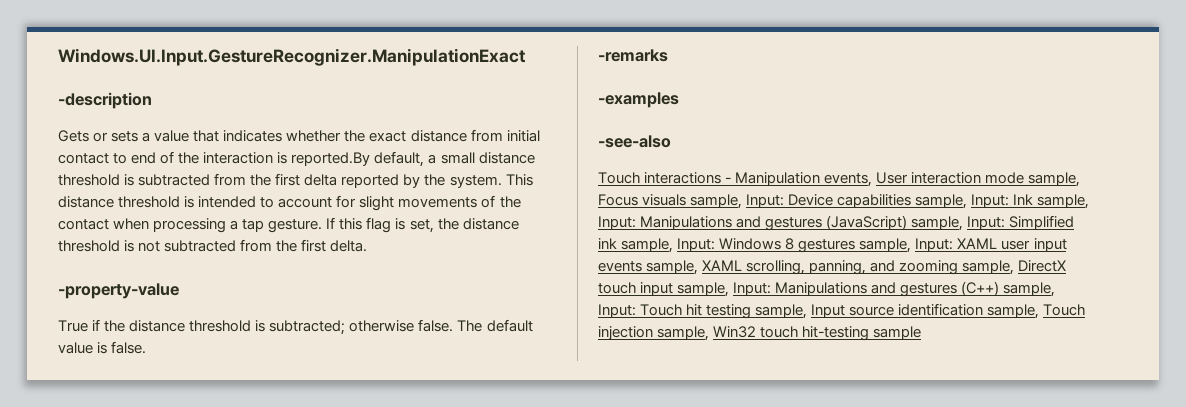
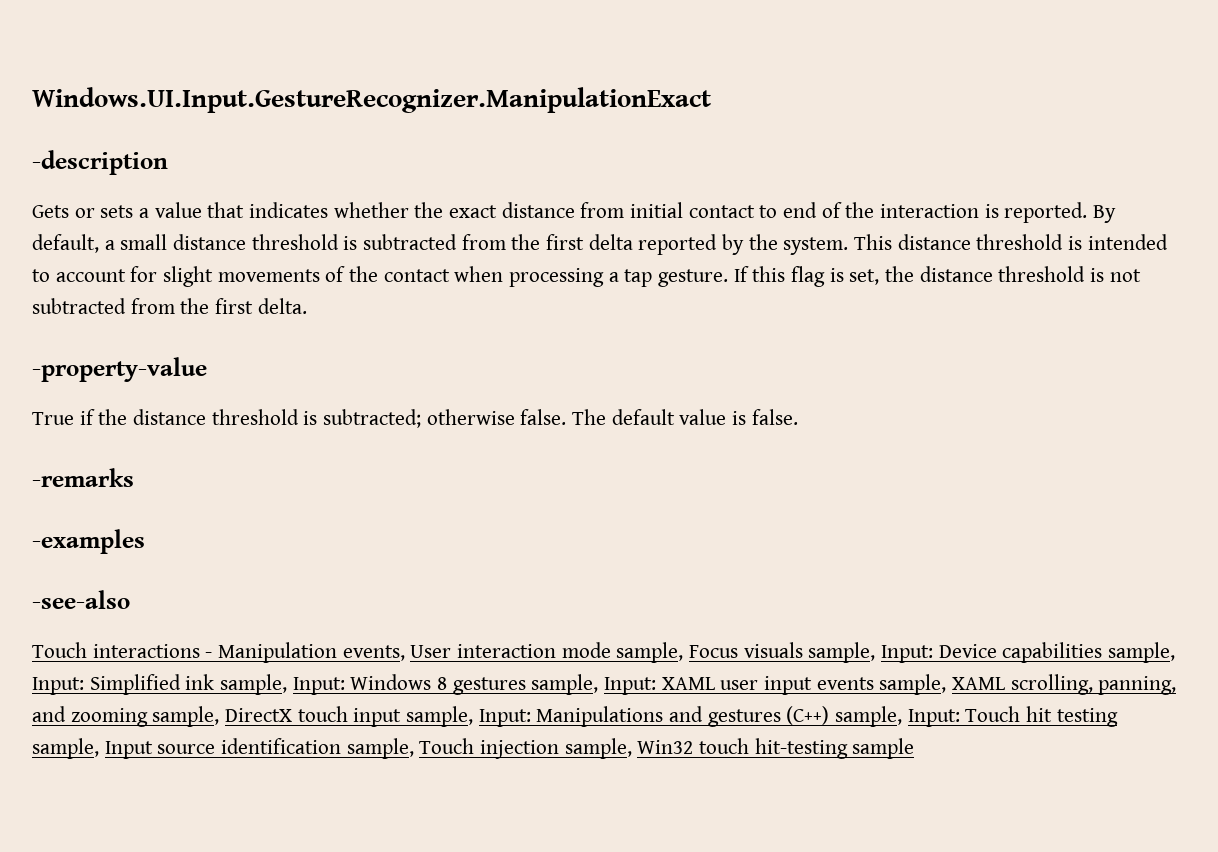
- Gets or sets a value that indicates whether the exact distance from initial contact to end of the interaction is reported.By default, a small distance threshold is subtracted from the first delta reported by the system.
+ Gets or sets a value that indicates whether the exact distance from initial contact to end of the interaction is reported. By default, a small distance threshold is subtracted from the first delta reported by the system.
- Ink sample, Input: Manipulations and gestures (JavaScript) sample, Input:

